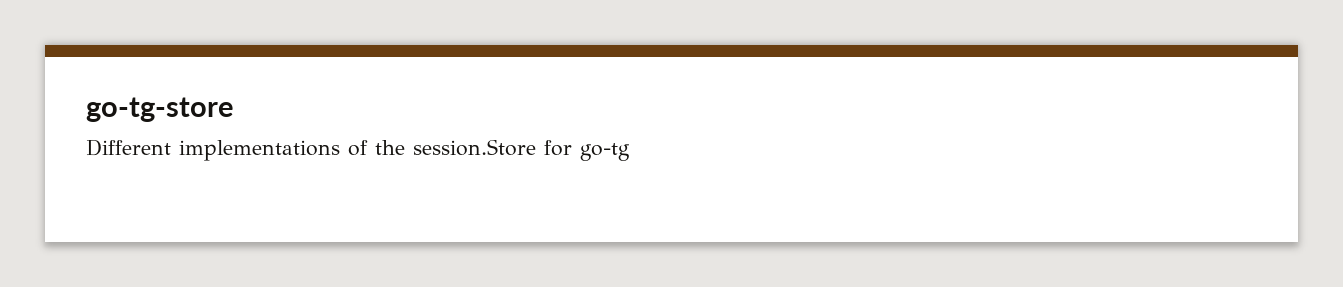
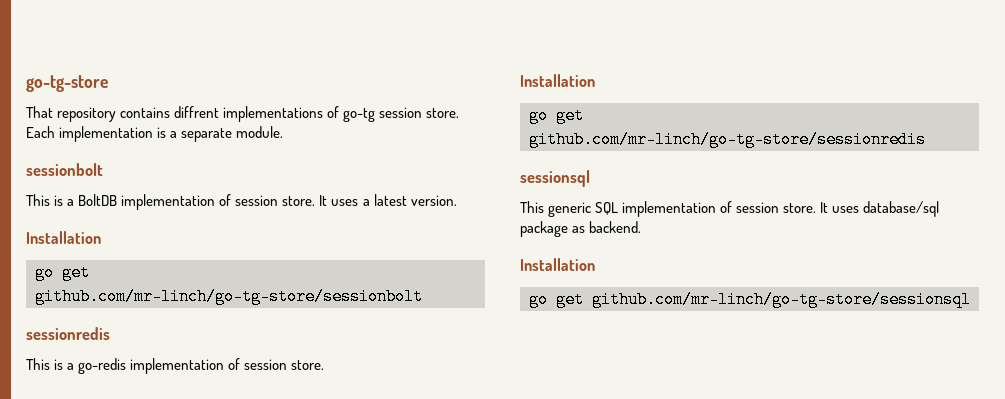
- Different implementations of the session.Store for go-tg
+ That repository contains diffrent implementations of go-tg session store. Each implementation is a separate module.
+ sessionbolt
+ This is a BoltDB implementation of session store. It uses a latest version.
+ Installation
+ go get github.com/mr-linch/go-tg-store/sessionbolt
+ sessionredis
+ This is a go-redis implementation of session store.
+ Installation
+ go get github.com/mr-linch/go-tg-store/sessionredis
+ sessionsql
+ This generic SQL implementation of session store. It uses database/sql package as backend.
+ Installation
+ go get github.com/mr-linch/go-tg-store/sessionsql

